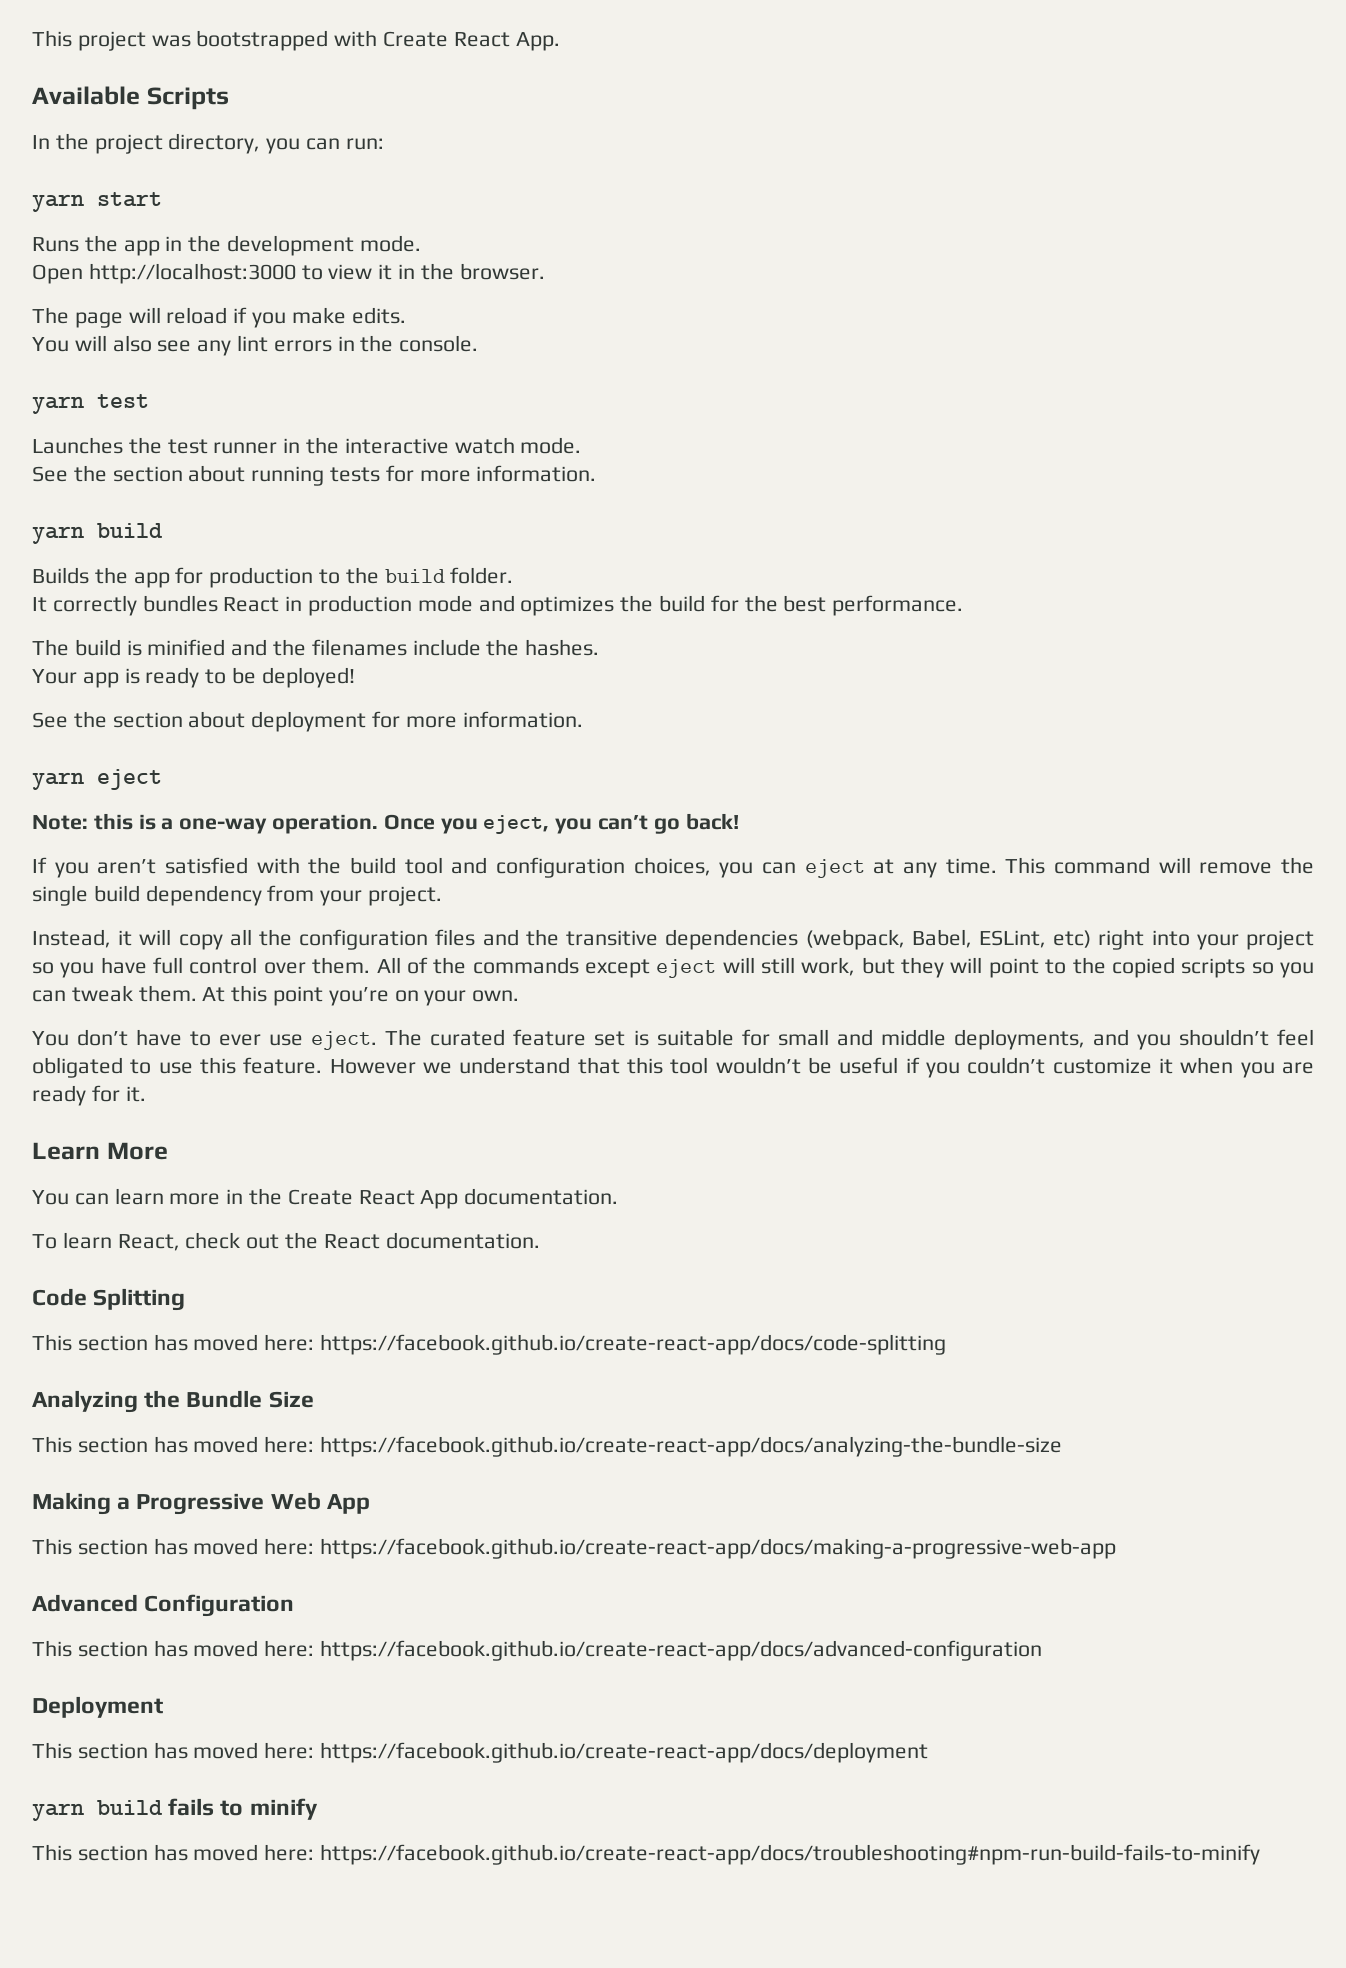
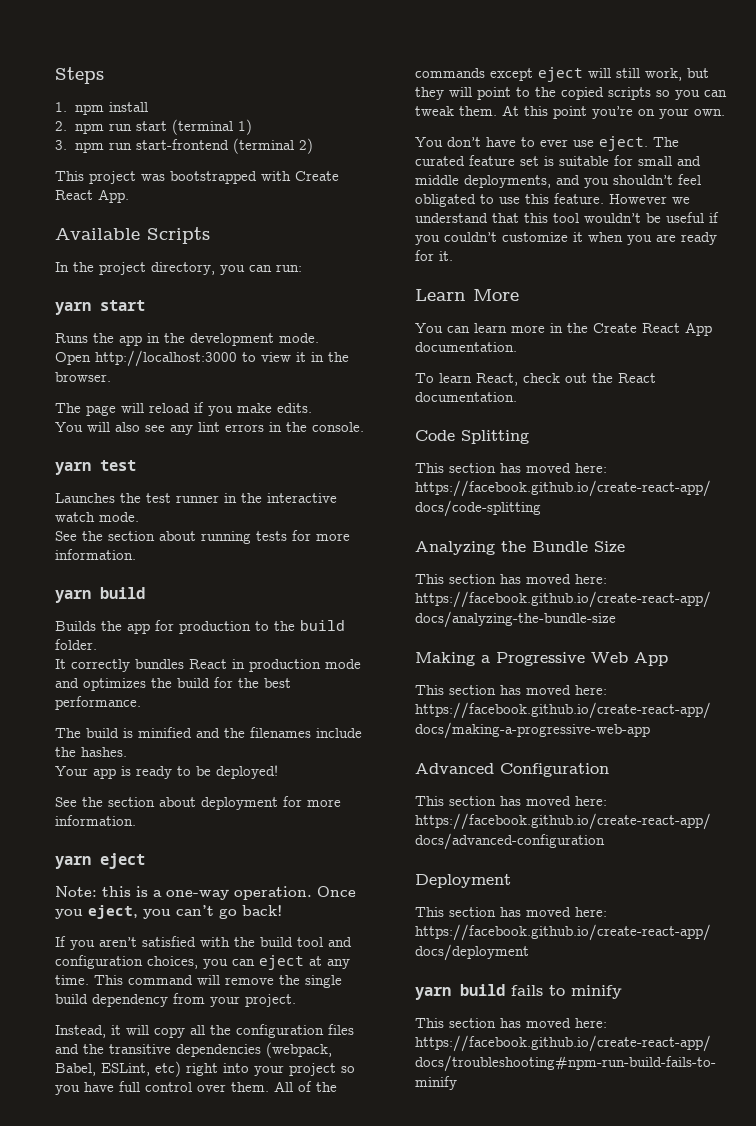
+ Steps
+ 1. npm install
+ 2. npm run start (terminal 1)
+ 3. npm run start-frontend (terminal 2)

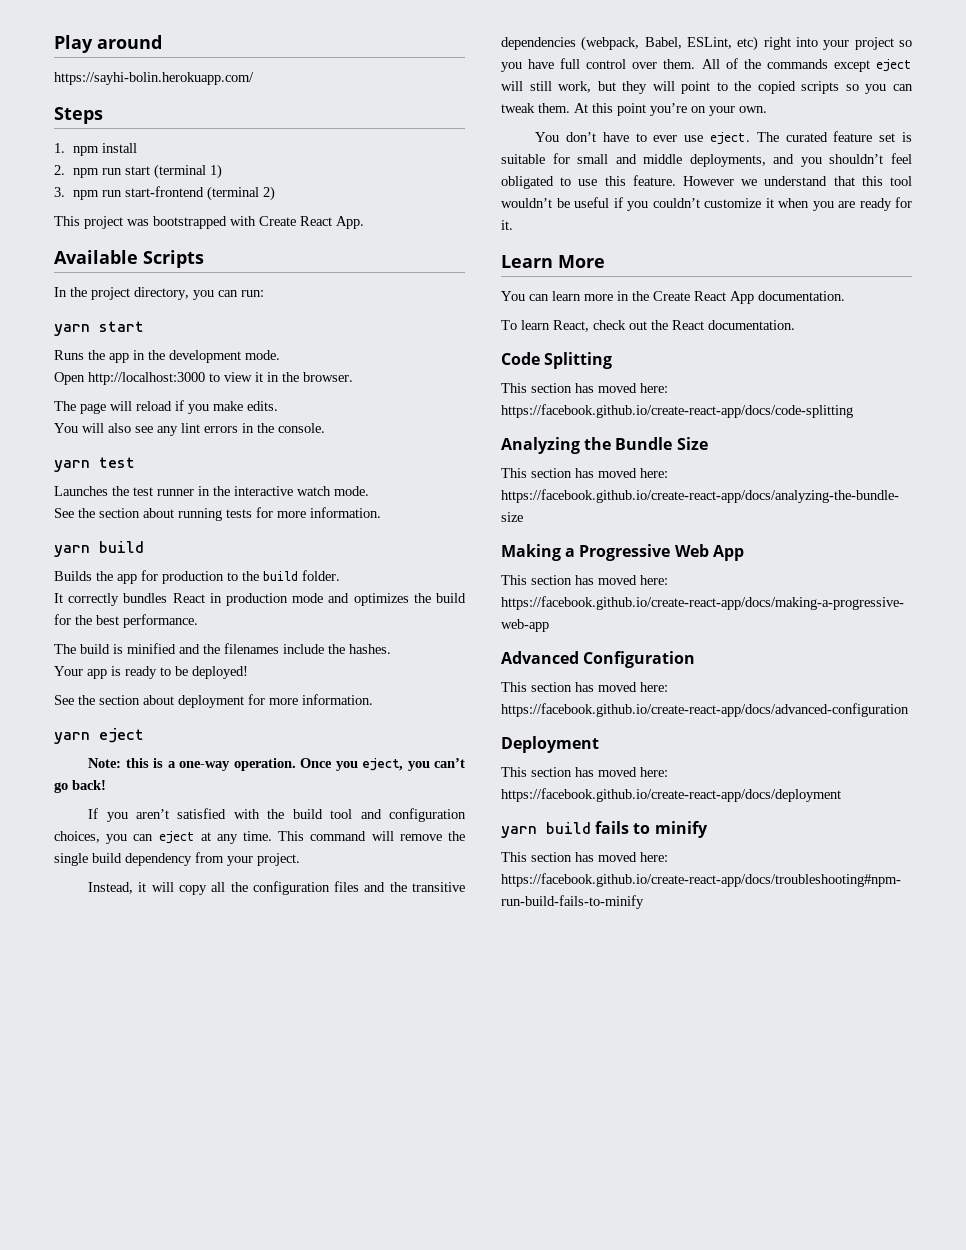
+ Play around
+ https://sayhi-bolin.herokuapp.com/

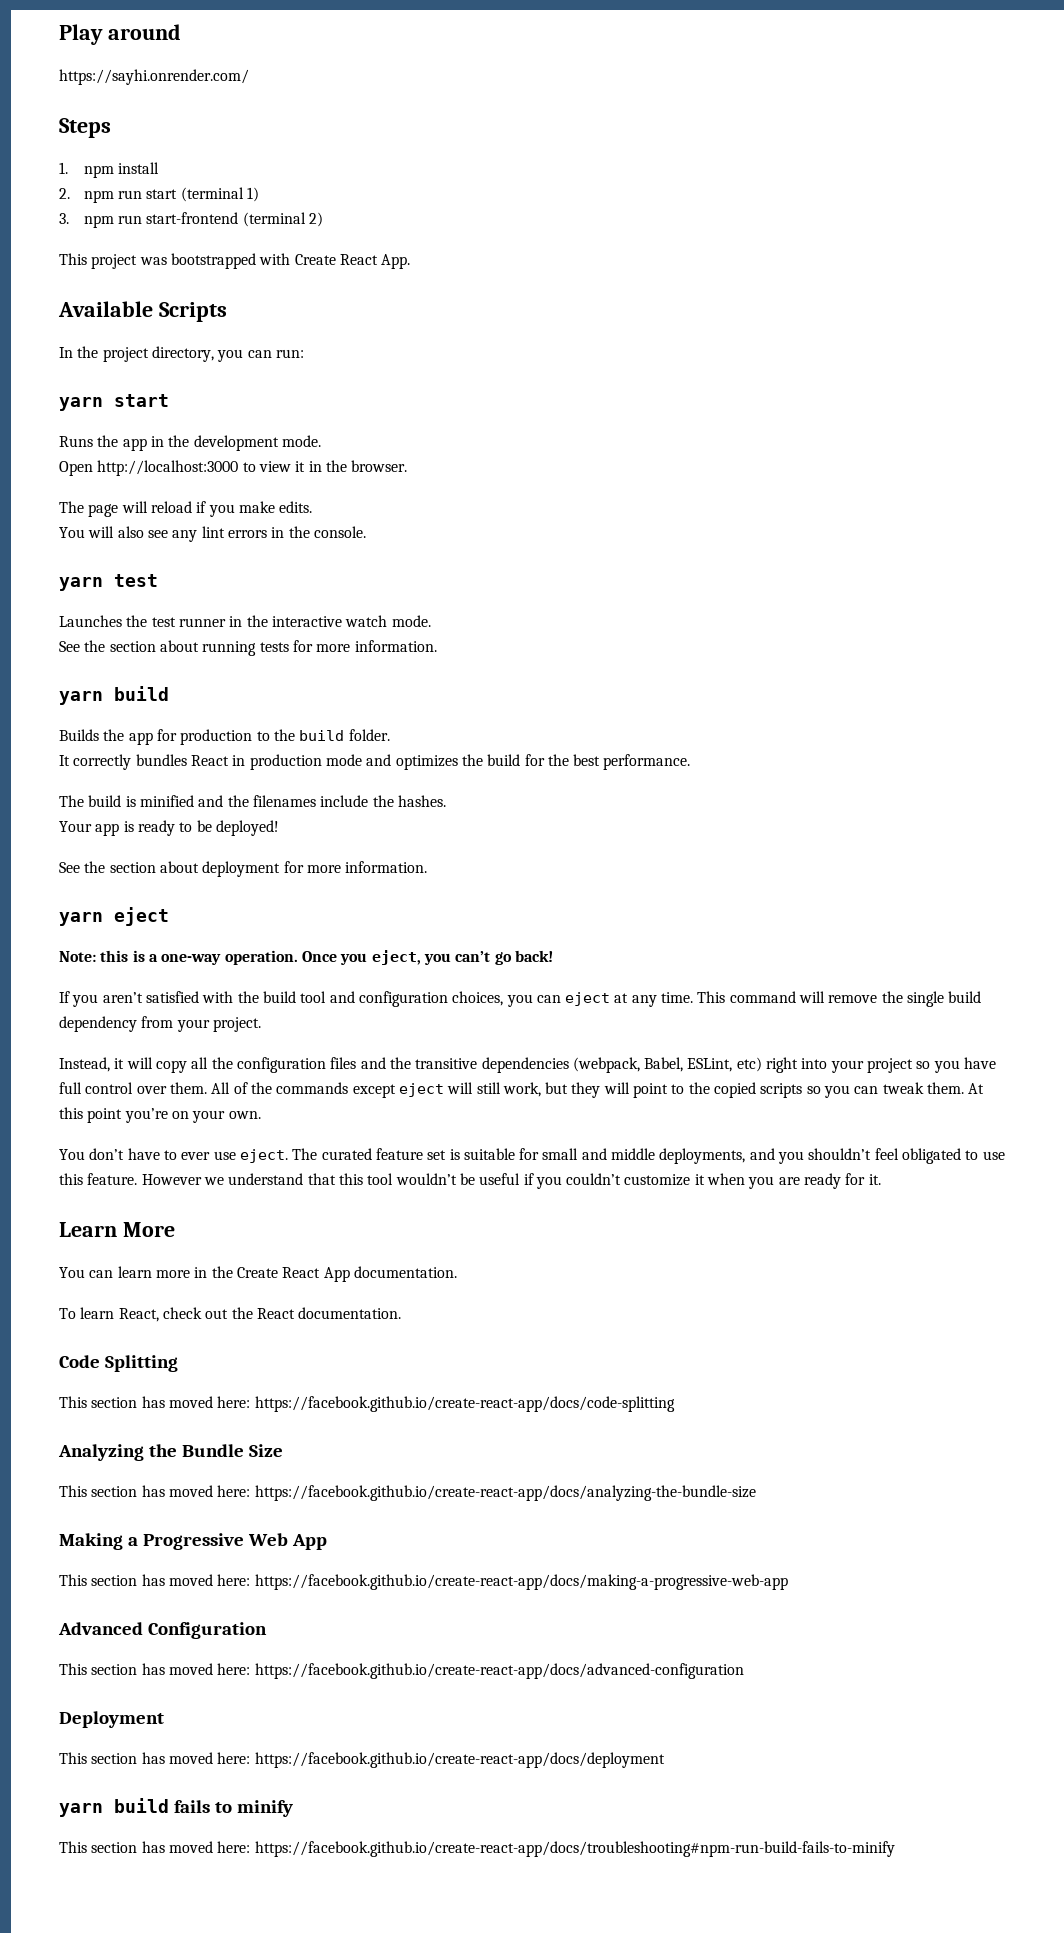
- https://sayhi-bolin.herokuapp.com/
+ https://sayhi.onrender.com/

